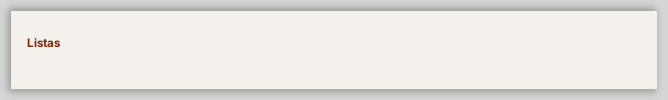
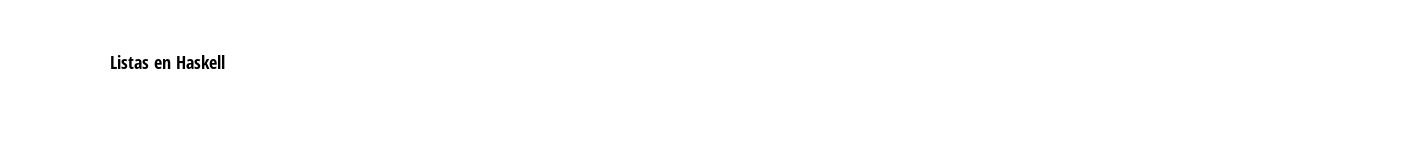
- Listas
+ Listas en Haskell

